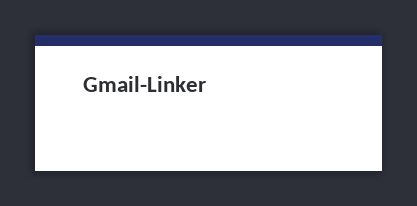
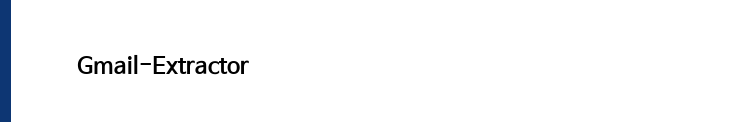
- Gmail-Linker
+ Gmail-Extractor

